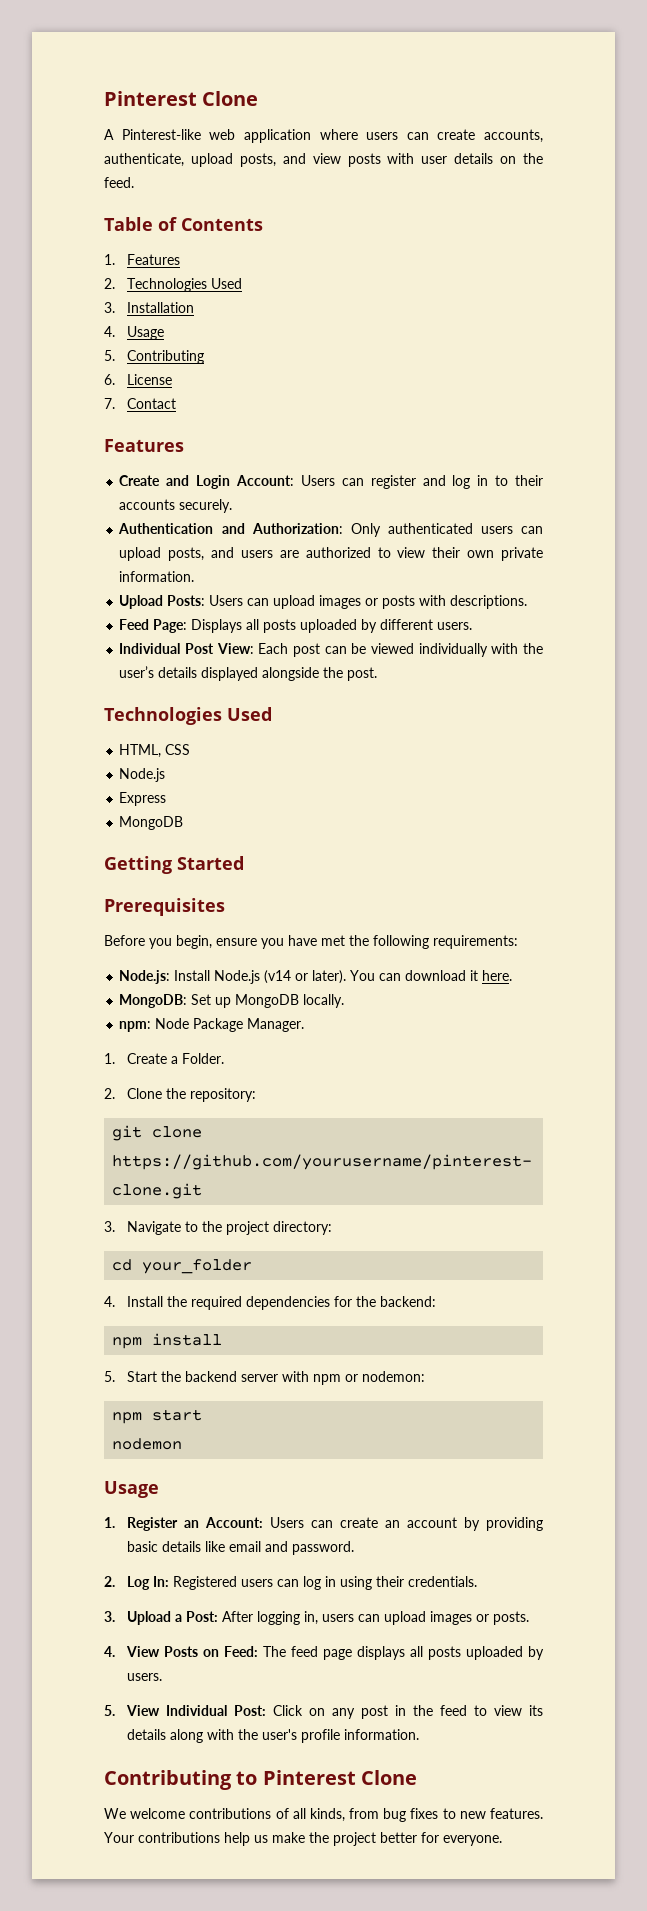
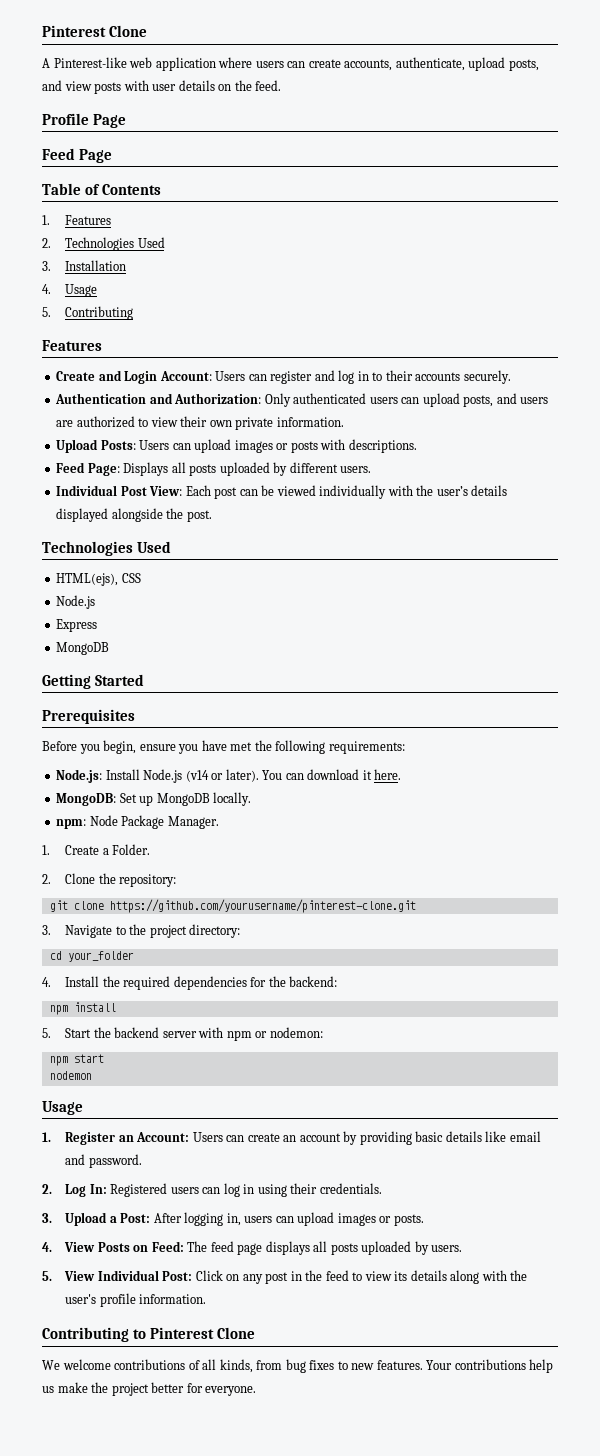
+ Profile Page
+ Feed Page
- 6. License
- 7. Contact
- HTML, CSS
+ HTML(ejs), CSS

